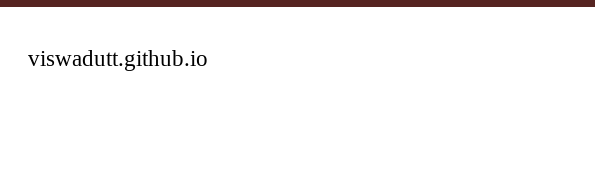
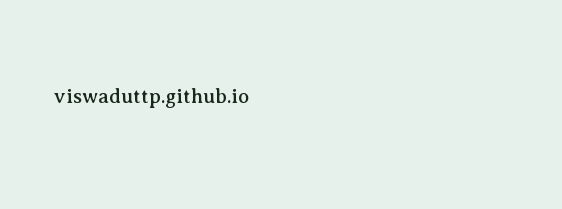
- viswadutt.github.io
+ viswaduttp.github.io

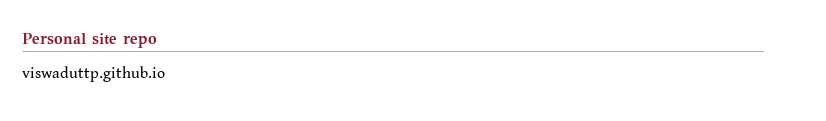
+ Personal site repo

